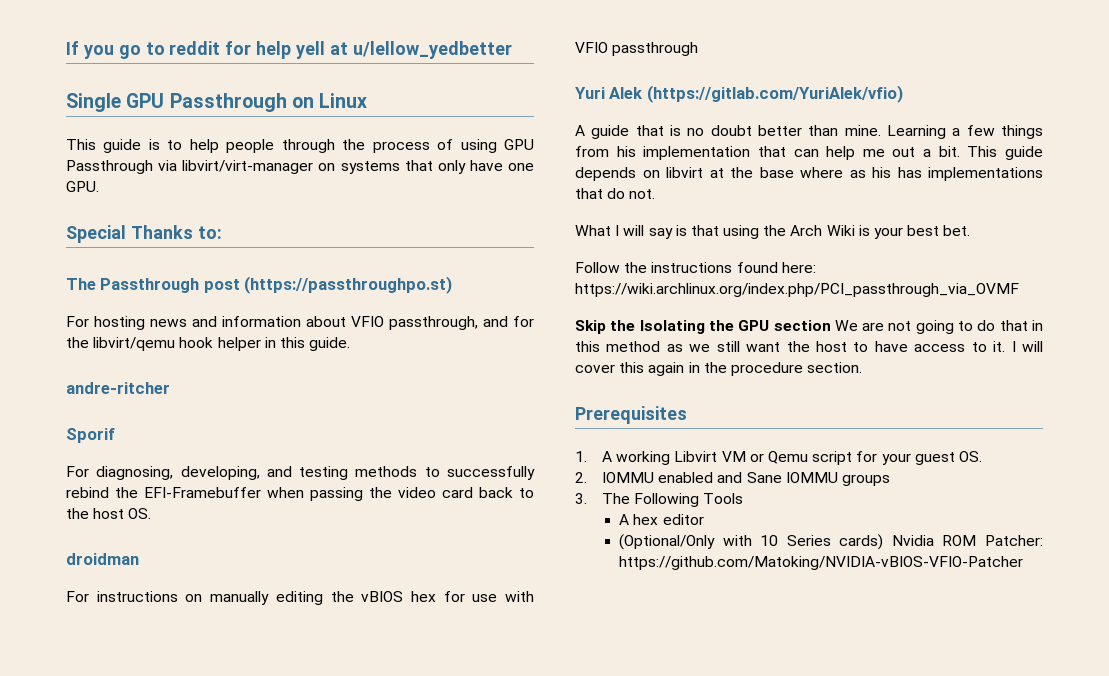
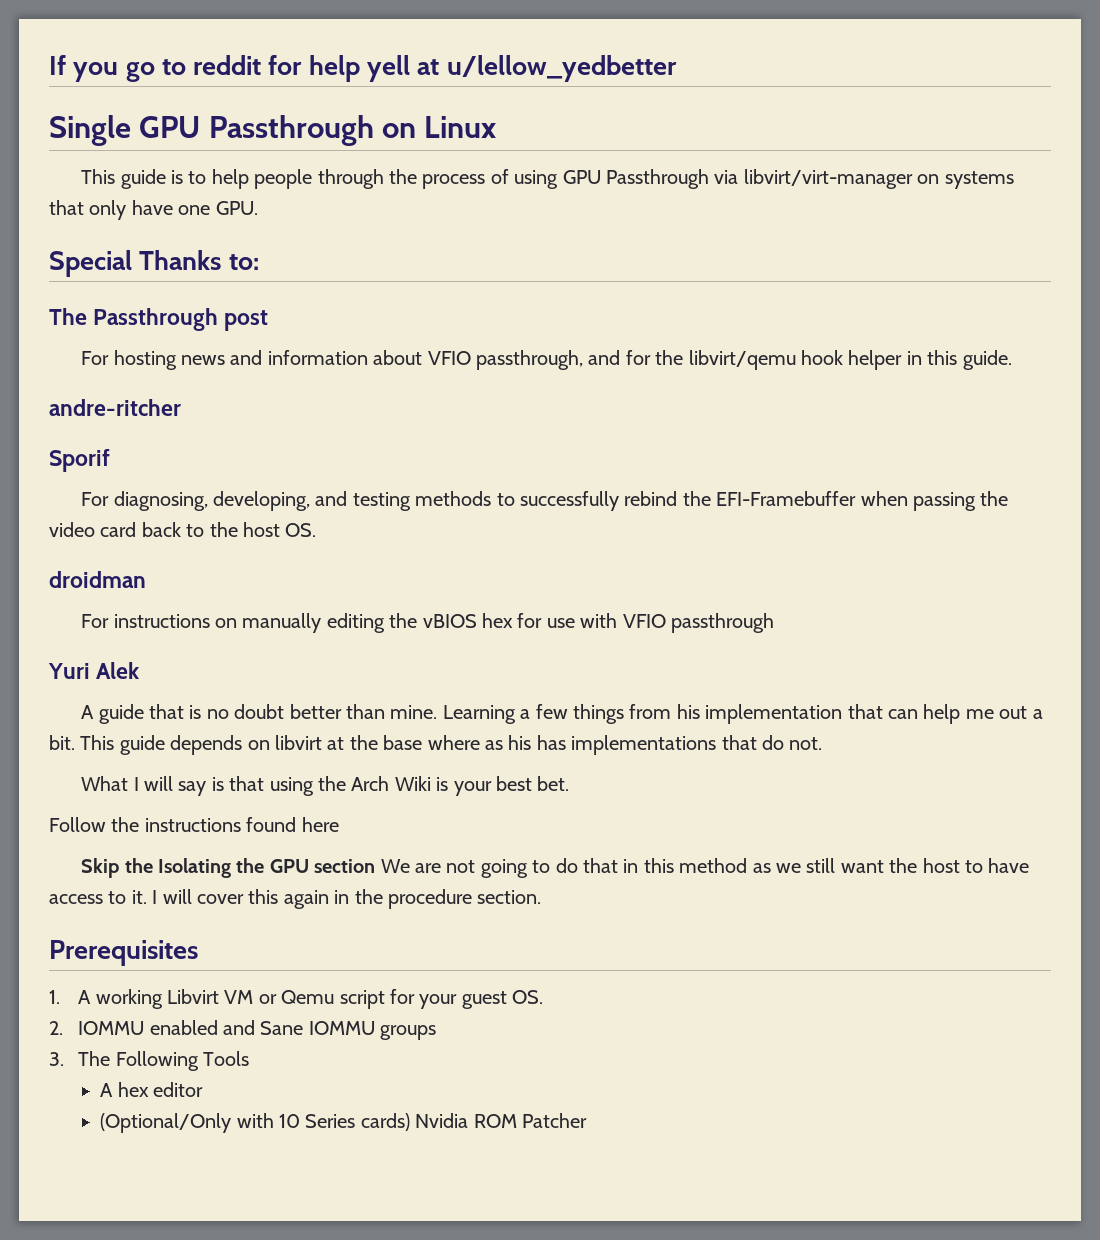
- The Passthrough post (https://passthroughpo.st)
+ The Passthrough post
- Yuri Alek (https://gitlab.com/YuriAlek/vfio)
+ Yuri Alek
- Follow the instructions found here: https://wiki.archlinux.org/index.php/PCI_passthrough_via_OVMF
+ Follow the instructions found here
- (Optional/Only with 10 Series cards) Nvidia ROM Patcher: https://github.com/Matoking/NVIDIA-vBIOS-VFIO-Patcher
+ (Optional/Only with 10 Series cards) Nvidia ROM Patcher

